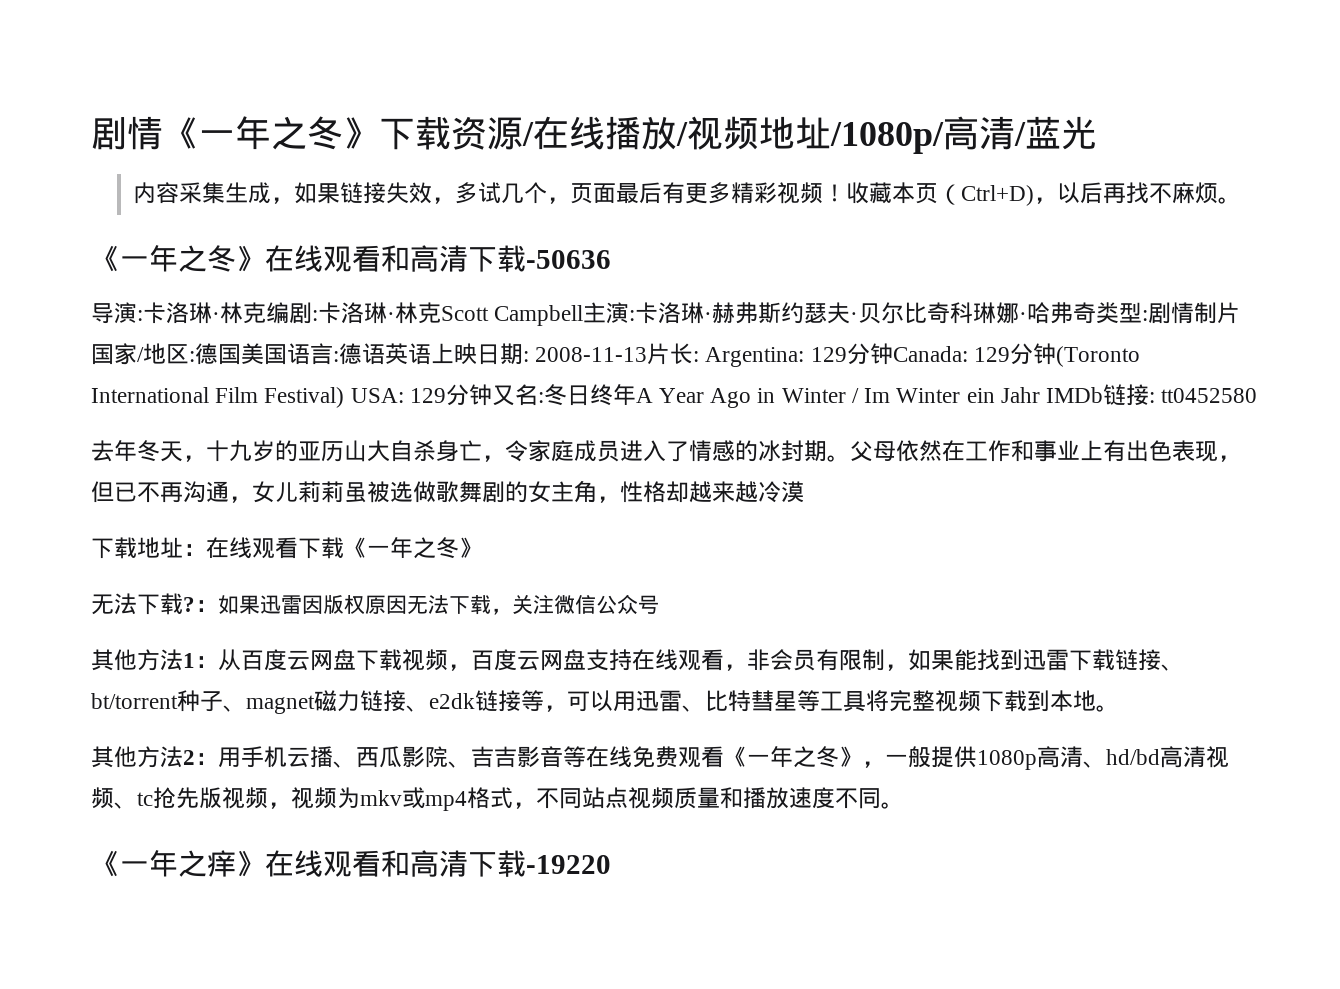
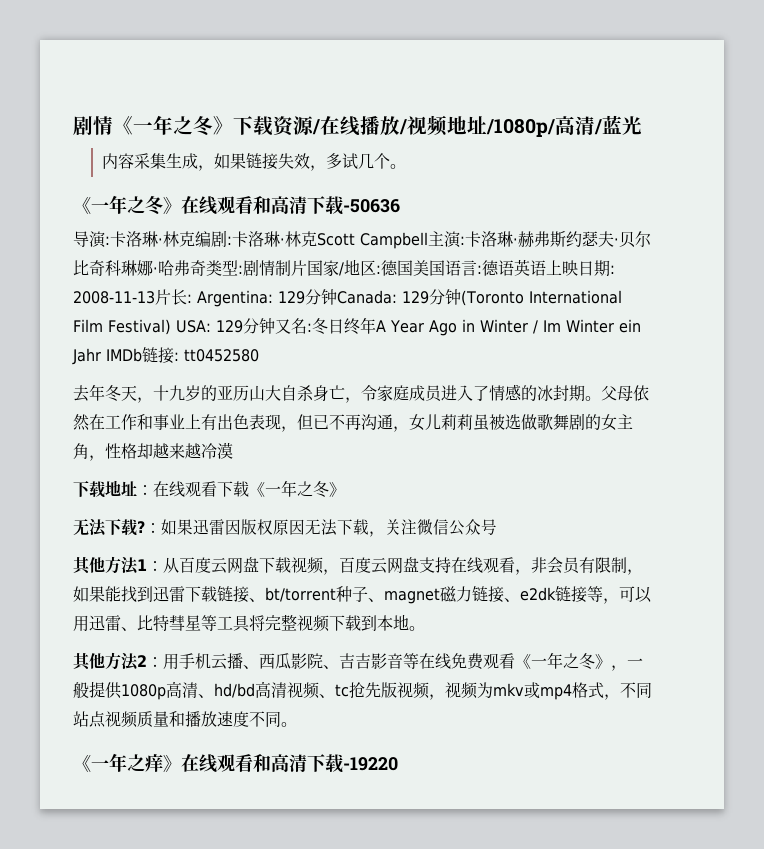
- 内容采集生成，如果链接失效，多试几个，页面最后有更多精彩视频！收藏本页（Ctrl+D)，以后再找不麻烦。
+ 内容采集生成，如果链接失效，多试几个。

